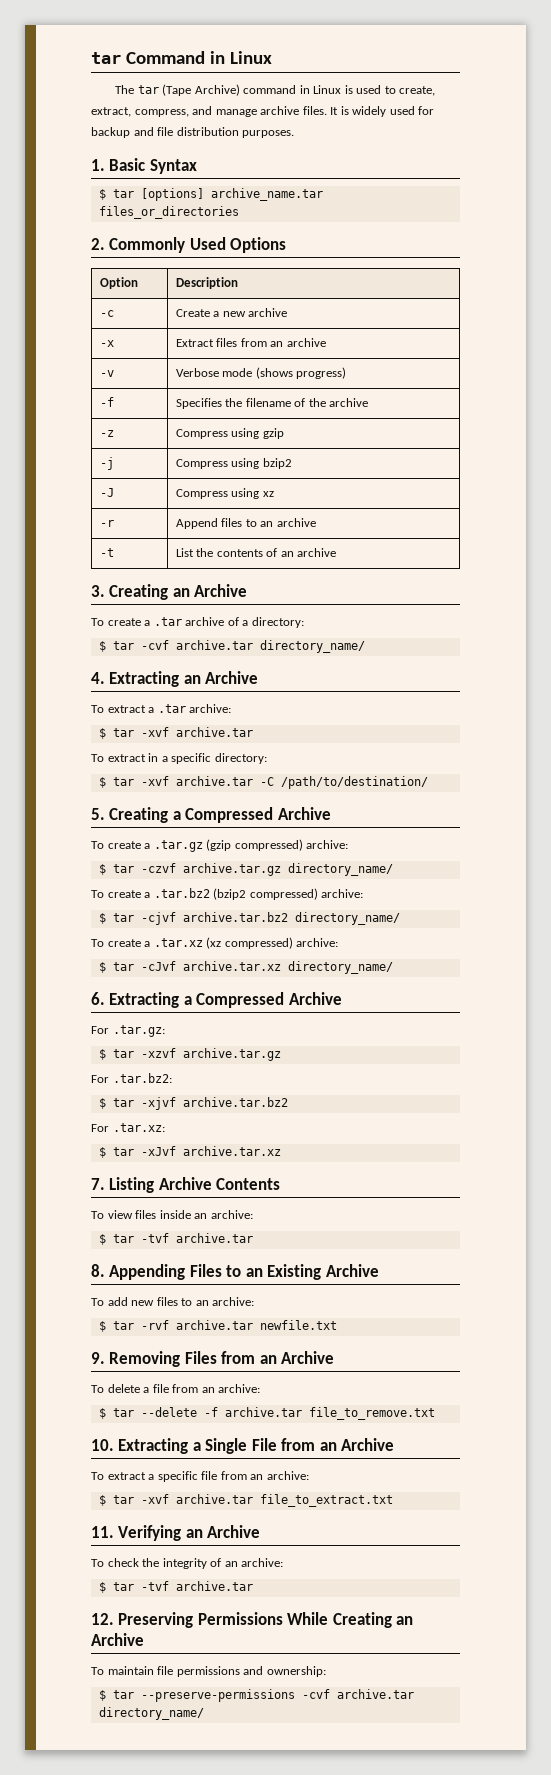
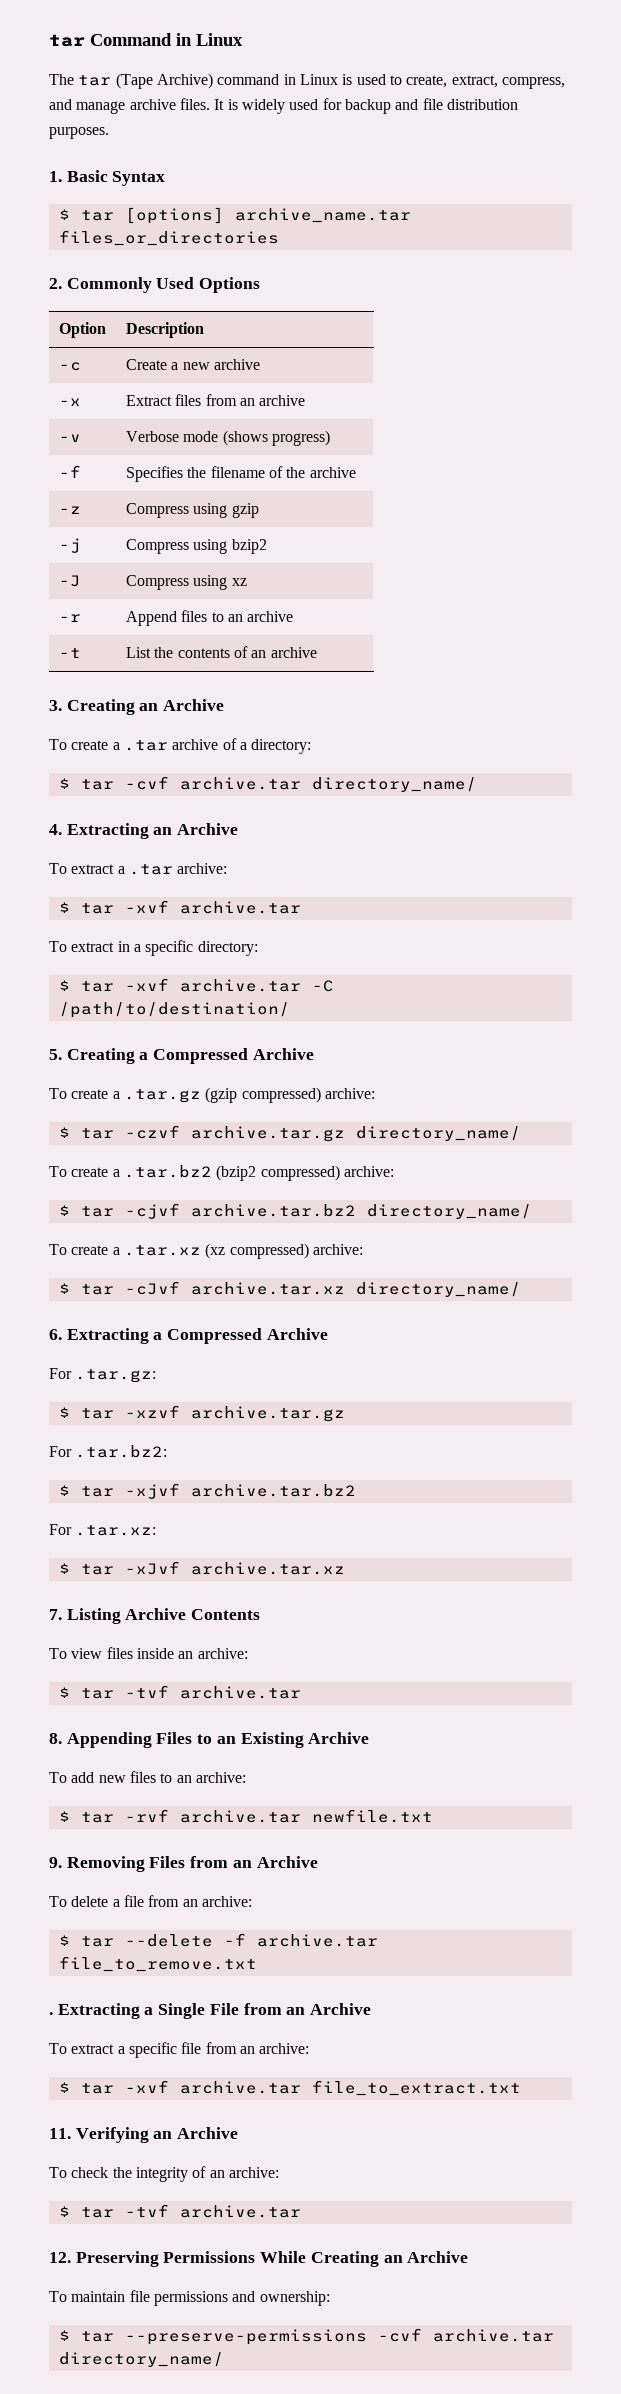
- 10. Extracting a Single File from an Archive
+ . Extracting a Single File from an Archive

